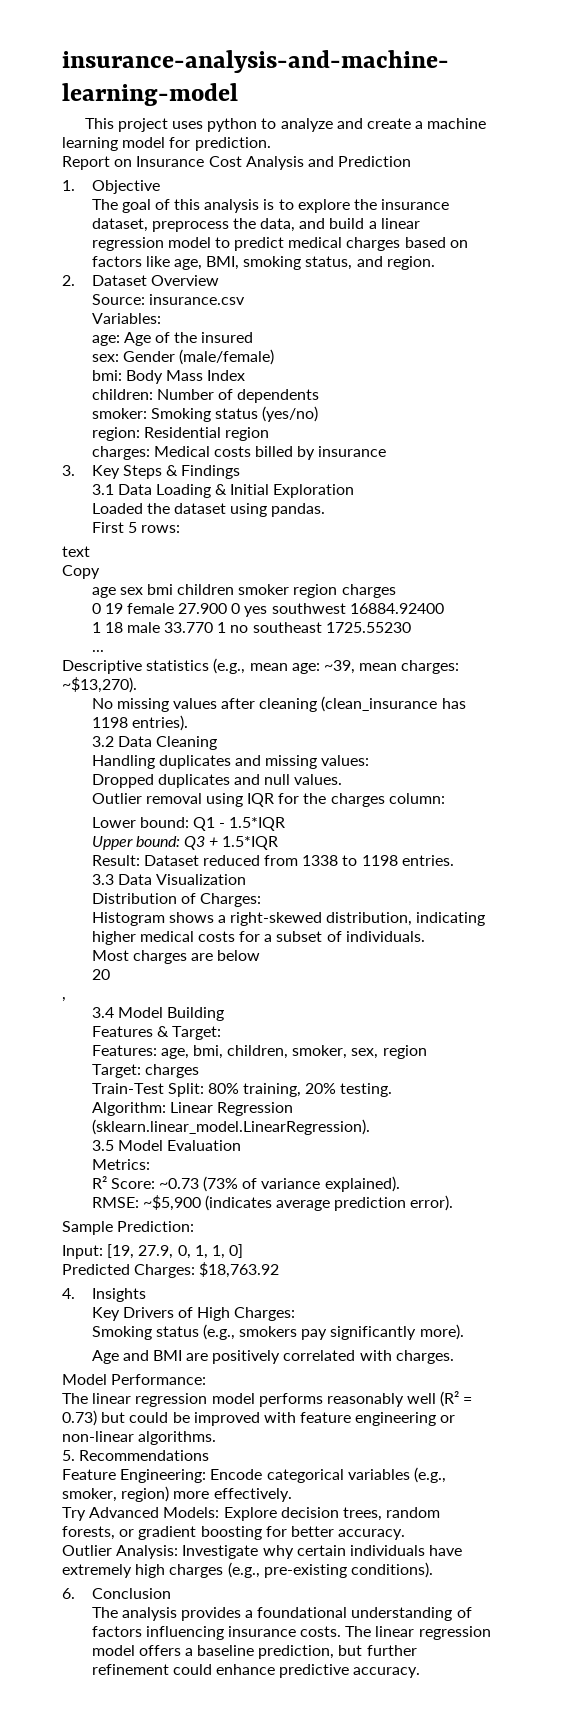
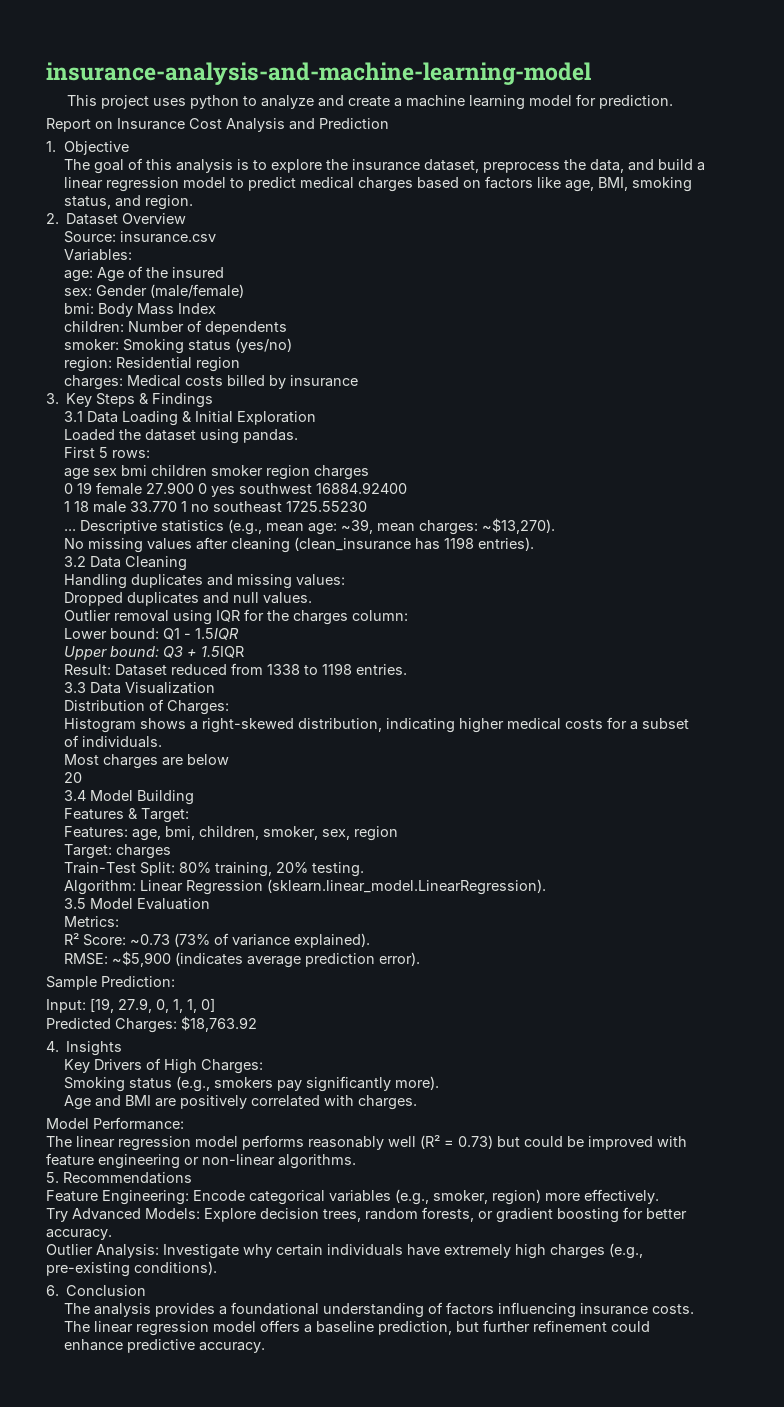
- text
- Copy
- ...
- Descriptive statistics (e.g., mean age: ~39, mean charges: ~$13,270).
+ ... Descriptive statistics (e.g., mean age: ~39, mean charges: ~$13,270).
- Lower bound: Q1 - 1.5*IQR
+ Lower bound: Q1 - 1.5IQR
- Upper bound: Q3 + 1.5*IQR
+ Upper bound: Q3 + 1.5IQR
- ,

